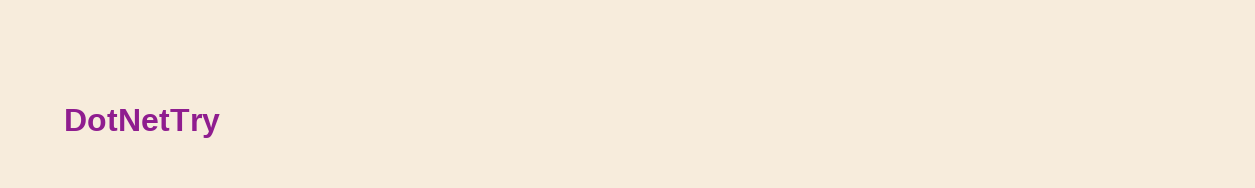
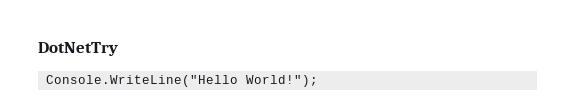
+ Console.WriteLine("Hello World!");

